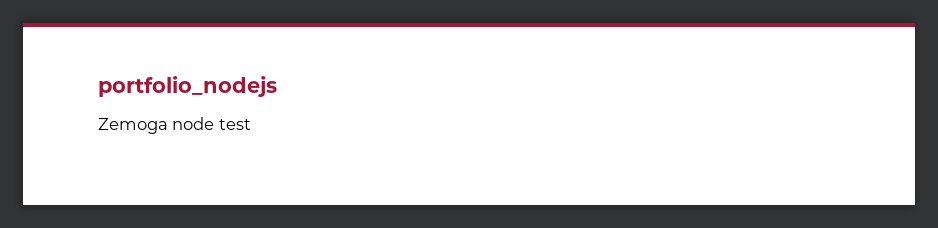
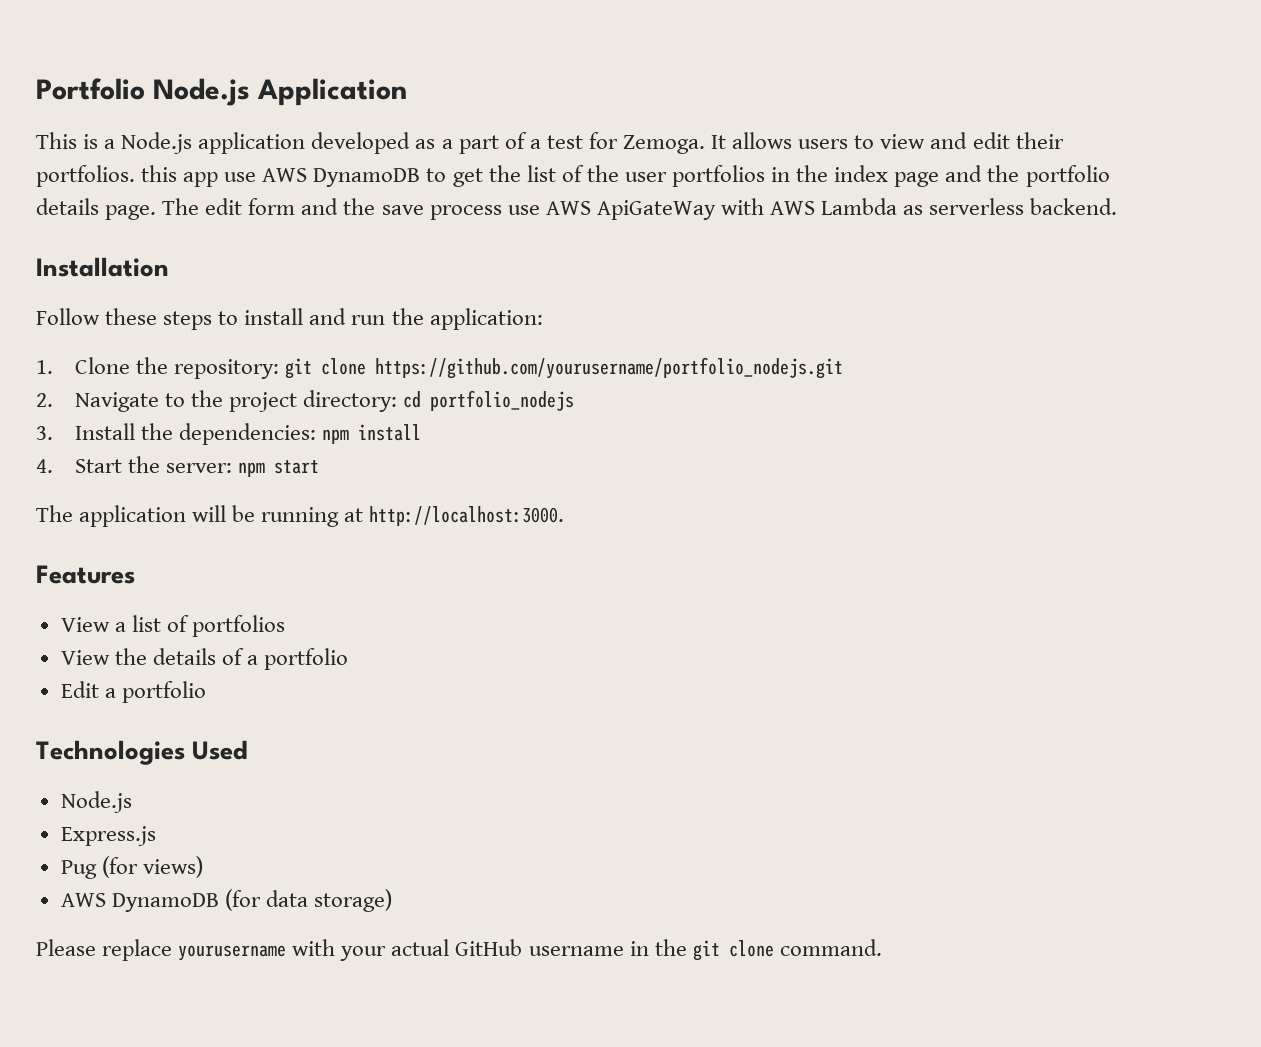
- portfolio_nodejs
- Zemoga node test
+ Portfolio Node.js Application
+ This is a Node.js application developed as a part of a test for Zemoga. It allows users to view and edit their portfolios. this app use AWS DynamoDB to get the list of the user portfolios in the index page and the portfolio details page. The edit form and the save process use AWS ApiGateWay with AWS Lambda as serverless backend.
+ Installation
+ Follow these steps to install and run the application:
+ 1. Clone the repository: git clone https://github.com/yourusername/portfolio_nodejs.git
+ 2. Navigate to the project directory: cd portfolio_nodejs
+ 3. Install the dependencies: npm install
+ 4. Start the server: npm start
+ The application will be running at http://localhost:3000.
+ Features
+ View a list of portfolios
+ View the details of a portfolio
+ Edit a portfolio
+ Technologies Used
+ Node.js
+ Express.js
+ Pug (for views)
+ AWS DynamoDB (for data storage)
+ Please replace yourusername with your actual GitHub username in the git clone command.

